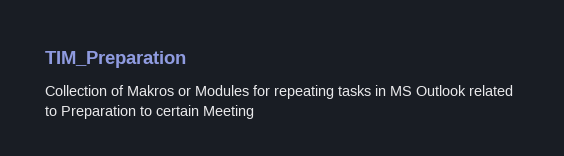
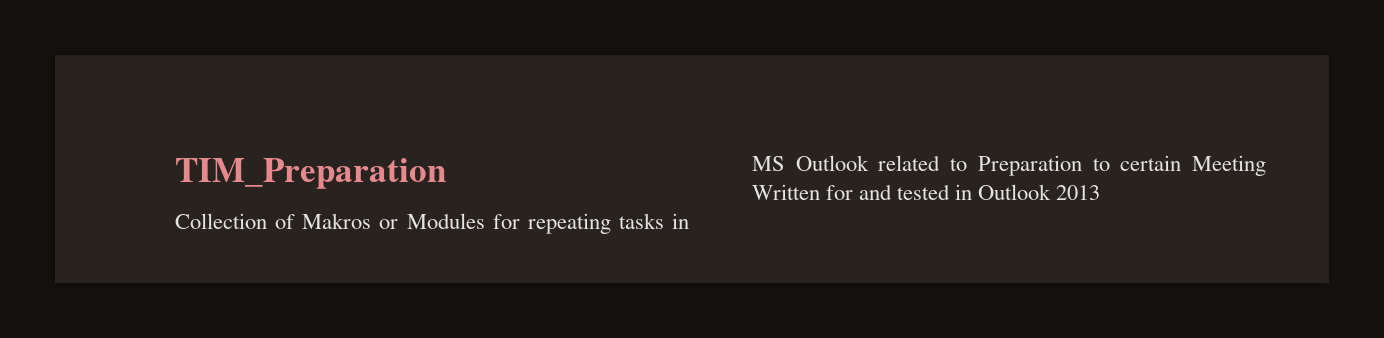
- Collection of Makros or Modules for repeating tasks in MS Outlook related to Preparation to certain Meeting
+ Collection of Makros or Modules for repeating tasks in MS Outlook related to Preparation to certain Meeting Written for and tested in Outlook 2013

